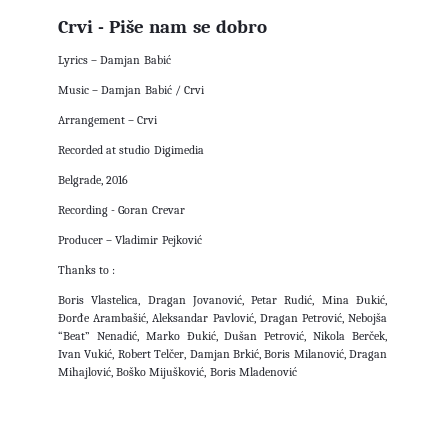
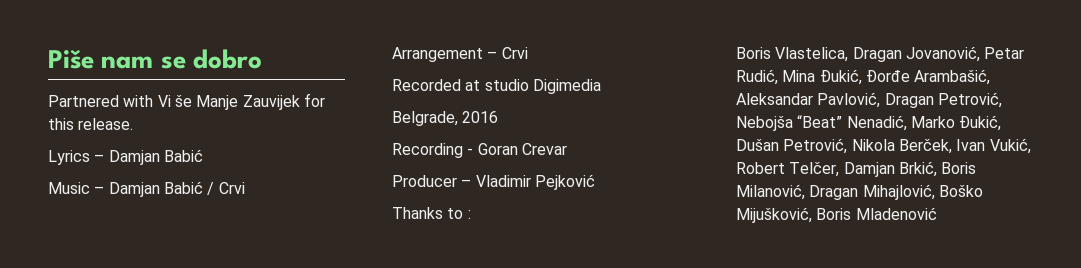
- Crvi - Piše nam se dobro
+ Piše nam se dobro
+ Partnered with Vi še Manje Zauvijek for this release.

